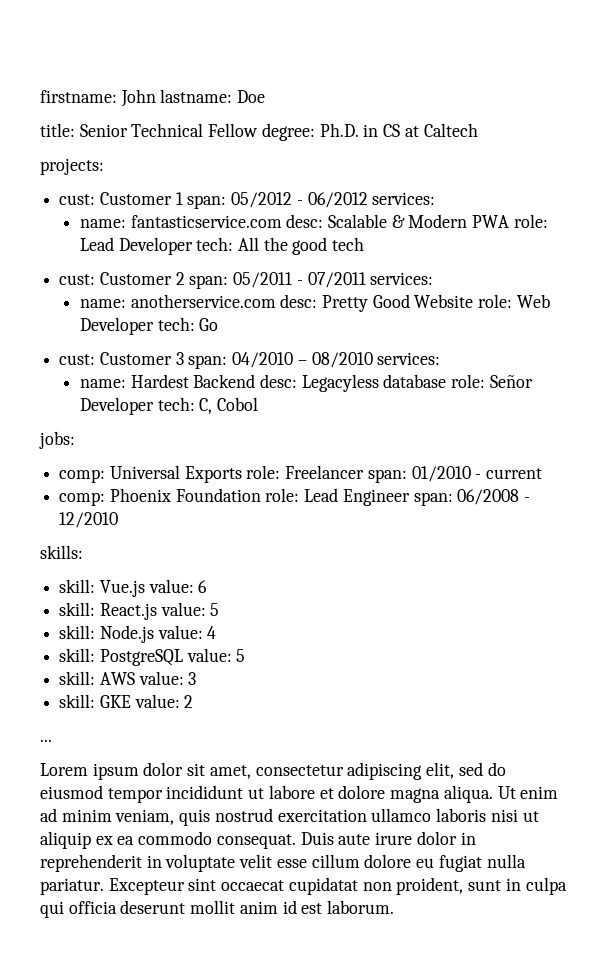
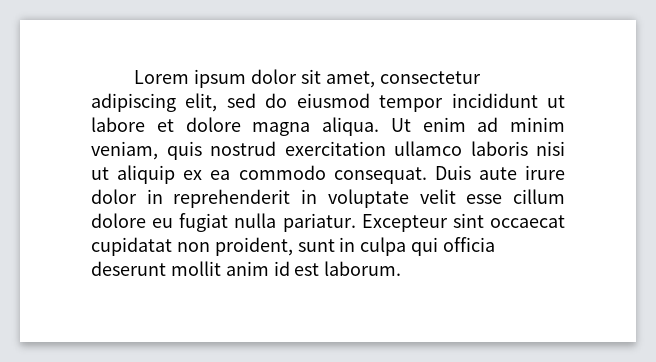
- firstname: John lastname: Doe
- title: Senior Technical Fellow degree: Ph.D. in CS at Caltech
- projects:
- cust: Customer 1 span: 05/2012 - 06/2012 services:
- name: fantasticservice.com desc: Scalable & Modern PWA role: Lead Developer tech: All the good tech
- cust: Customer 2 span: 05/2011 - 07/2011 services:
- name: anotherservice.com desc: Pretty Good Website role: Web Developer tech: Go
- cust: Customer 3 span: 04/2010 – 08/2010 services:
- name: Hardest Backend desc: Legacyless database role: Señor Developer tech: C, Cobol
- jobs:
- comp: Universal Exports role: Freelancer span: 01/2010 - current
- comp: Phoenix Foundation role: Lead Engineer span: 06/2008 - 12/2010
- skills:
- skill: Vue.js value: 6
- skill: React.js value: 5
- skill: Node.js value: 4
- skill: PostgreSQL value: 5
- skill: AWS value: 3
- skill: GKE value: 2
- ...

